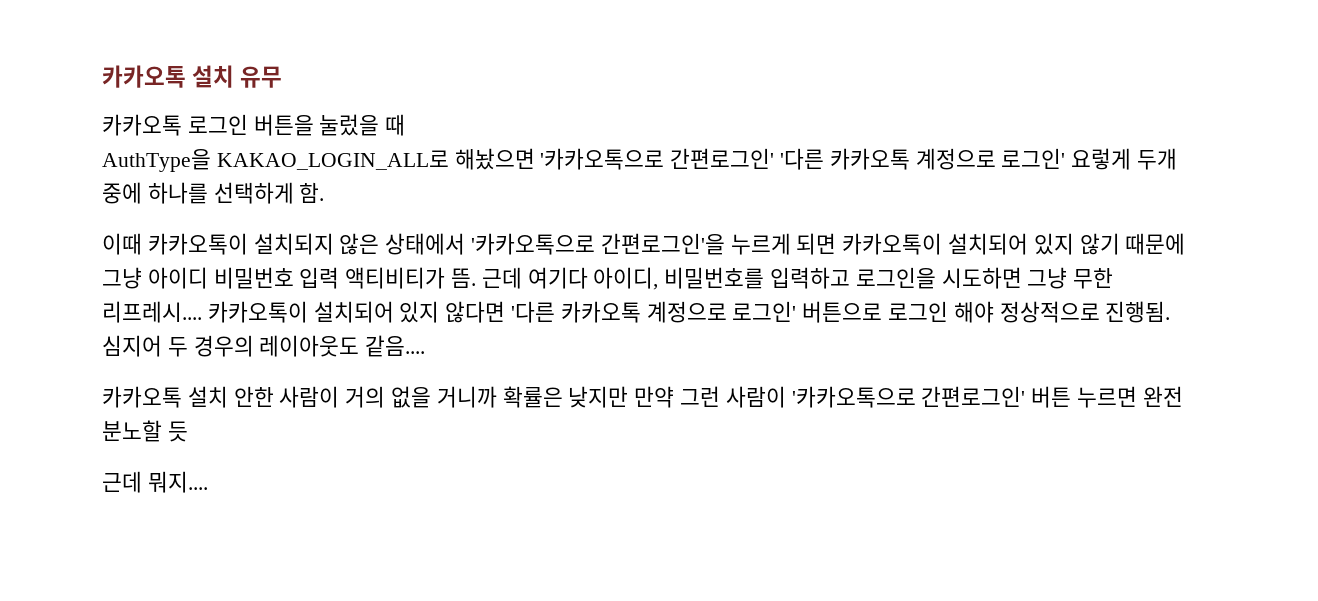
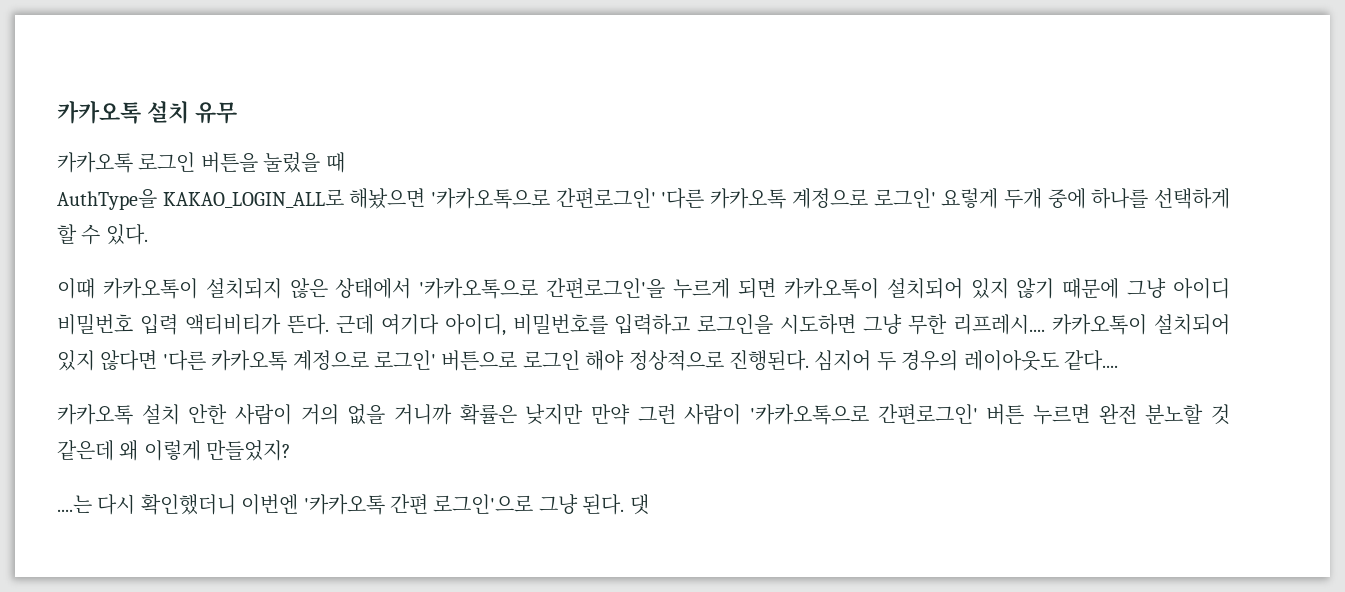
- AuthType을 KAKAO_LOGIN_ALL로 해놨으면 '카카오톡으로 간편로그인' '다른 카카오톡 계정으로 로그인' 요렇게 두개 중에 하나를 선택하게 함.
+ AuthType을 KAKAO_LOGIN_ALL로 해놨으면 '카카오톡으로 간편로그인' '다른 카카오톡 계정으로 로그인' 요렇게 두개 중에 하나를 선택하게 할 수 있다.
- 이때 카카오톡이 설치되지 않은 상태에서 '카카오톡으로 간편로그인'을 누르게 되면 카카오톡이 설치되어 있지 않기 때문에 그냥 아이디 비밀번호 입력 액티비티가 뜸.
+ 이때 카카오톡이 설치되지 않은 상태에서 '카카오톡으로 간편로그인'을 누르게 되면 카카오톡이 설치되어 있지 않기 때문에 그냥 아이디 비밀번호 입력 액티비티가 뜬다.
- 카카오톡이 설치되어 있지 않다면 '다른 카카오톡 계정으로 로그인' 버튼으로 로그인 해야 정상적으로 진행됨.
+ 카카오톡이 설치되어 있지 않다면 '다른 카카오톡 계정으로 로그인' 버튼으로 로그인 해야 정상적으로 진행된다.
- 심지어 두 경우의 레이아웃도 같음....
+ 심지어 두 경우의 레이아웃도 같다....
- 카카오톡 설치 안한 사람이 거의 없을 거니까 확률은 낮지만 만약 그런 사람이 '카카오톡으로 간편로그인' 버튼 누르면 완전 분노할 듯
- 근데 뭐지....
+ 카카오톡 설치 안한 사람이 거의 없을 거니까 확률은 낮지만 만약 그런 사람이 '카카오톡으로 간편로그인' 버튼 누르면 완전 분노할 것 같은데 왜 이렇게 만들었지?
+ ....는 다시 확인했더니 이번엔 '카카오톡 간편 로그인'으로 그냥 된다. 댓

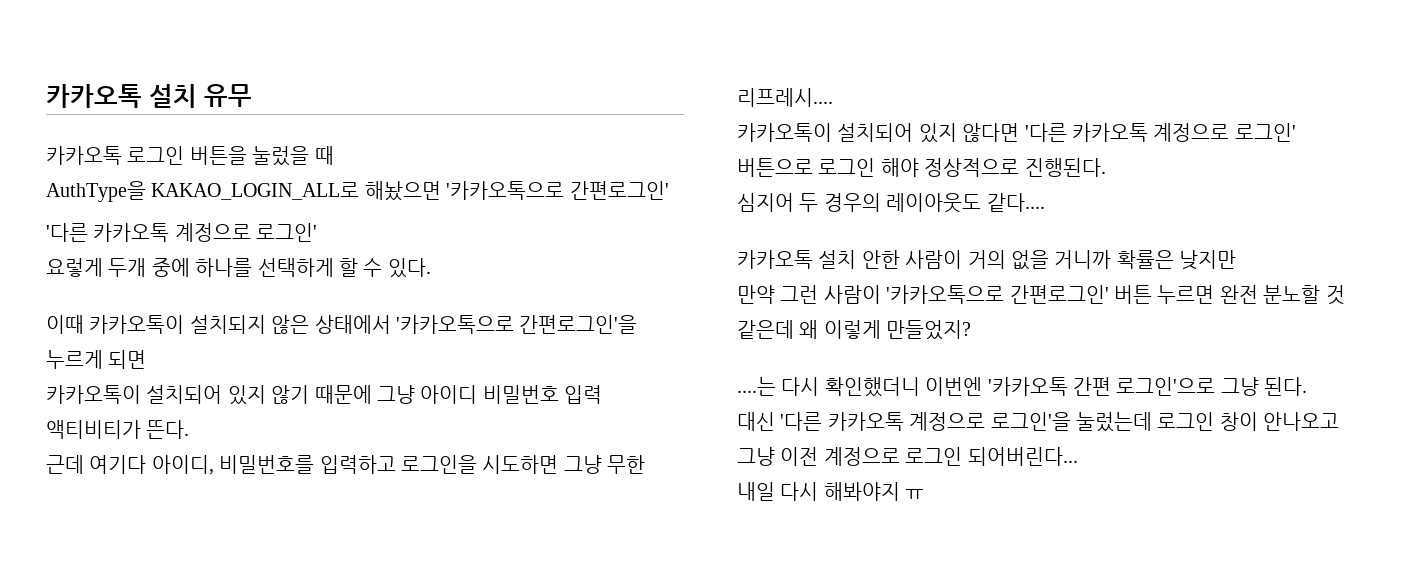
- AuthType을 KAKAO_LOGIN_ALL로 해놨으면 '카카오톡으로 간편로그인' '다른 카카오톡 계정으로 로그인' 요렇게 두개 중에 하나를 선택하게 할 수 있다.
+ AuthType을 KAKAO_LOGIN_ALL로 해놨으면 '카카오톡으로 간편로그인'
+ '다른 카카오톡 계정으로 로그인'
+ 요렇게 두개 중에 하나를 선택하게 할 수 있다.
- 이때 카카오톡이 설치되지 않은 상태에서 '카카오톡으로 간편로그인'을 누르게 되면 카카오톡이 설치되어 있지 않기 때문에 그냥 아이디 비밀번호 입력 액티비티가 뜬다. 근데 여기다 아이디, 비밀번호를 입력하고 로그인을 시도하면 그냥 무한 리프레시.... 카카오톡이 설치되어 있지 않다면 '다른 카카오톡 계정으로 로그인' 버튼으로 로그인 해야 정상적으로 진행된다. 심지어 두 경우의 레이아웃도 같다....
+ 이때 카카오톡이 설치되지 않은 상태에서 '카카오톡으로 간편로그인'을 누르게 되면
+ 카카오톡이 설치되어 있지 않기 때문에 그냥 아이디 비밀번호 입력 액티비티가 뜬다.
+ 근데 여기다 아이디, 비밀번호를 입력하고 로그인을 시도하면 그냥 무한 리프레시....
+ 카카오톡이 설치되어 있지 않다면 '다른 카카오톡 계정으로 로그인' 버튼으로 로그인 해야 정상적으로 진행된다.
+ 심지어 두 경우의 레이아웃도 같다....
- 카카오톡 설치 안한 사람이 거의 없을 거니까 확률은 낮지만 만약 그런 사람이 '카카오톡으로 간편로그인' 버튼 누르면 완전 분노할 것 같은데 왜 이렇게 만들었지?
+ 카카오톡 설치 안한 사람이 거의 없을 거니까 확률은 낮지만
+ 만약 그런 사람이 '카카오톡으로 간편로그인' 버튼 누르면 완전 분노할 것 같은데 왜 이렇게 만들었지?
- ....는 다시 확인했더니 이번엔 '카카오톡 간편 로그인'으로 그냥 된다. 댓
+ ....는 다시 확인했더니 이번엔 '카카오톡 간편 로그인'으로 그냥 된다.
+ 대신 '다른 카카오톡 계정으로 로그인'을 눌렀는데 로그인 창이 안나오고 그냥 이전 계정으로 로그인 되어버린다...
+ 내일 다시 해봐야지 ㅠ

